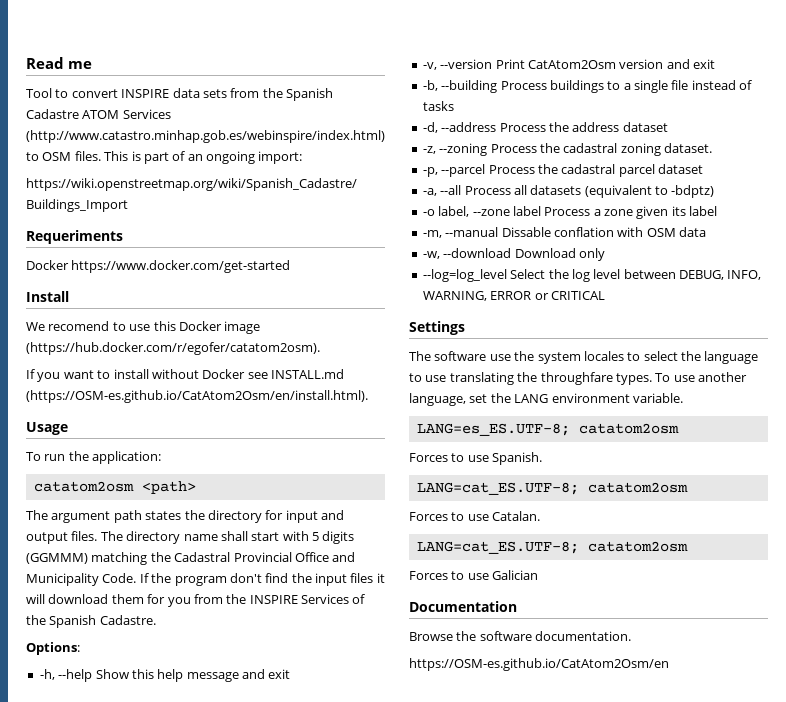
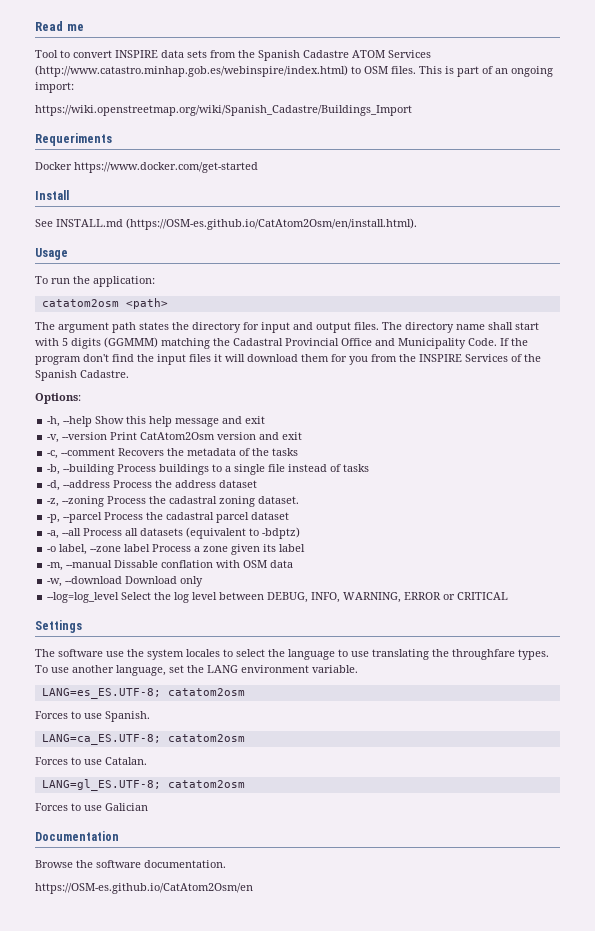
- We recomend to use this Docker image (https://hub.docker.com/r/egofer/catatom2osm).
- If you want to install without Docker see INSTALL.md (https://OSM-es.github.io/CatAtom2Osm/en/install.html).
+ See INSTALL.md (https://OSM-es.github.io/CatAtom2Osm/en/install.html).
+ -c, --comment Recovers the metadata of the tasks
  Forces to use Spanish.
- LANG=cat_ES.UTF-8; catatom2osm
+ LANG=ca_ES.UTF-8; catatom2osm
  Forces to use Catalan.
- LANG=cat_ES.UTF-8; catatom2osm
+ LANG=gl_ES.UTF-8; catatom2osm

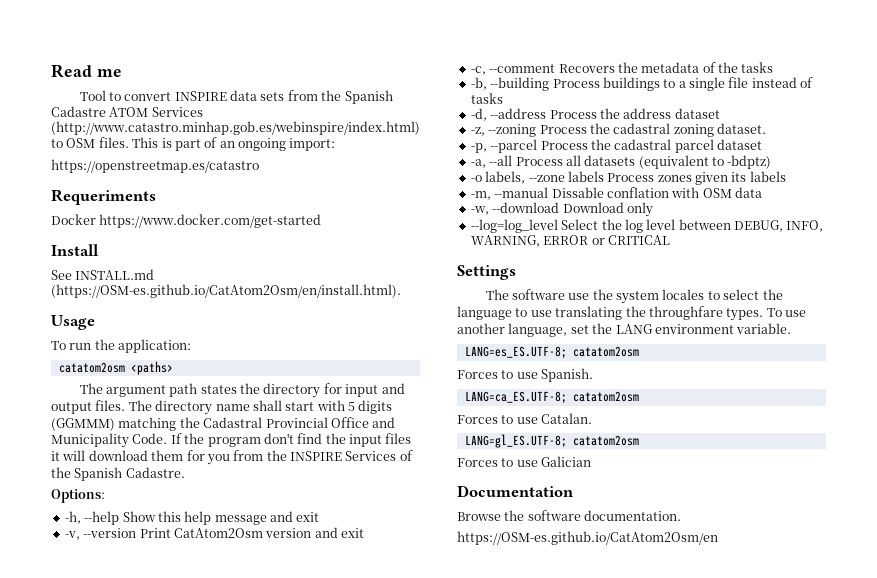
- https://wiki.openstreetmap.org/wiki/Spanish_Cadastre/Buildings_Import
+ https://openstreetmap.es/catastro
- catatom2osm <path>
+ catatom2osm <paths>
- -o label, --zone label Process a zone given its label
+ -o labels, --zone labels Process zones given its labels

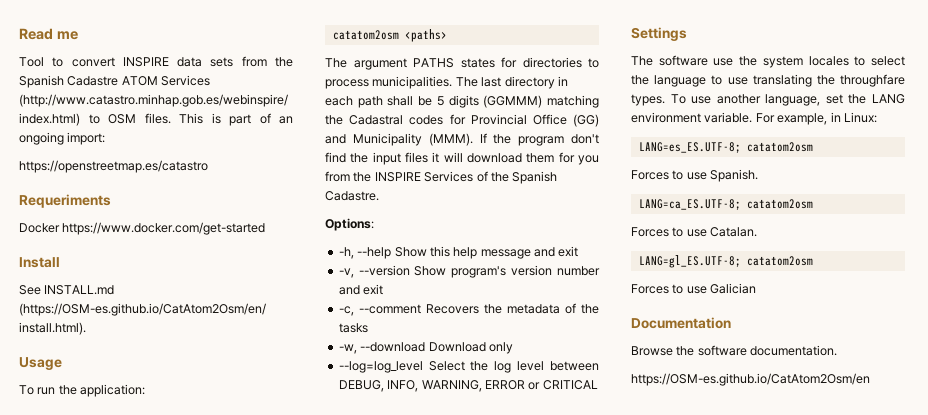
- The argument path states the directory for input and output files. The directory name shall start with 5 digits (GGMMM) matching the Cadastral Provincial Office and Municipality Code.
+ The argument PATHS states for directories to process municipalities. The last directory in each path shall be 5 digits (GGMMM) matching the Cadastral codes for Provincial Office (GG) and Municipality (MMM).
- -v, --version Print CatAtom2Osm version and exit
+ -v, --version Show program's version number and exit
- -b, --building Process buildings to a single file instead of tasks
- -d, --address Process the address dataset
- -z, --zoning Process the cadastral zoning dataset.
- -p, --parcel Process the cadastral parcel dataset
- -a, --all Process all datasets (equivalent to -bdptz)
- -o labels, --zone labels Process zones given its labels
- -m, --manual Dissable conflation with OSM data
+ For example, in Linux:

